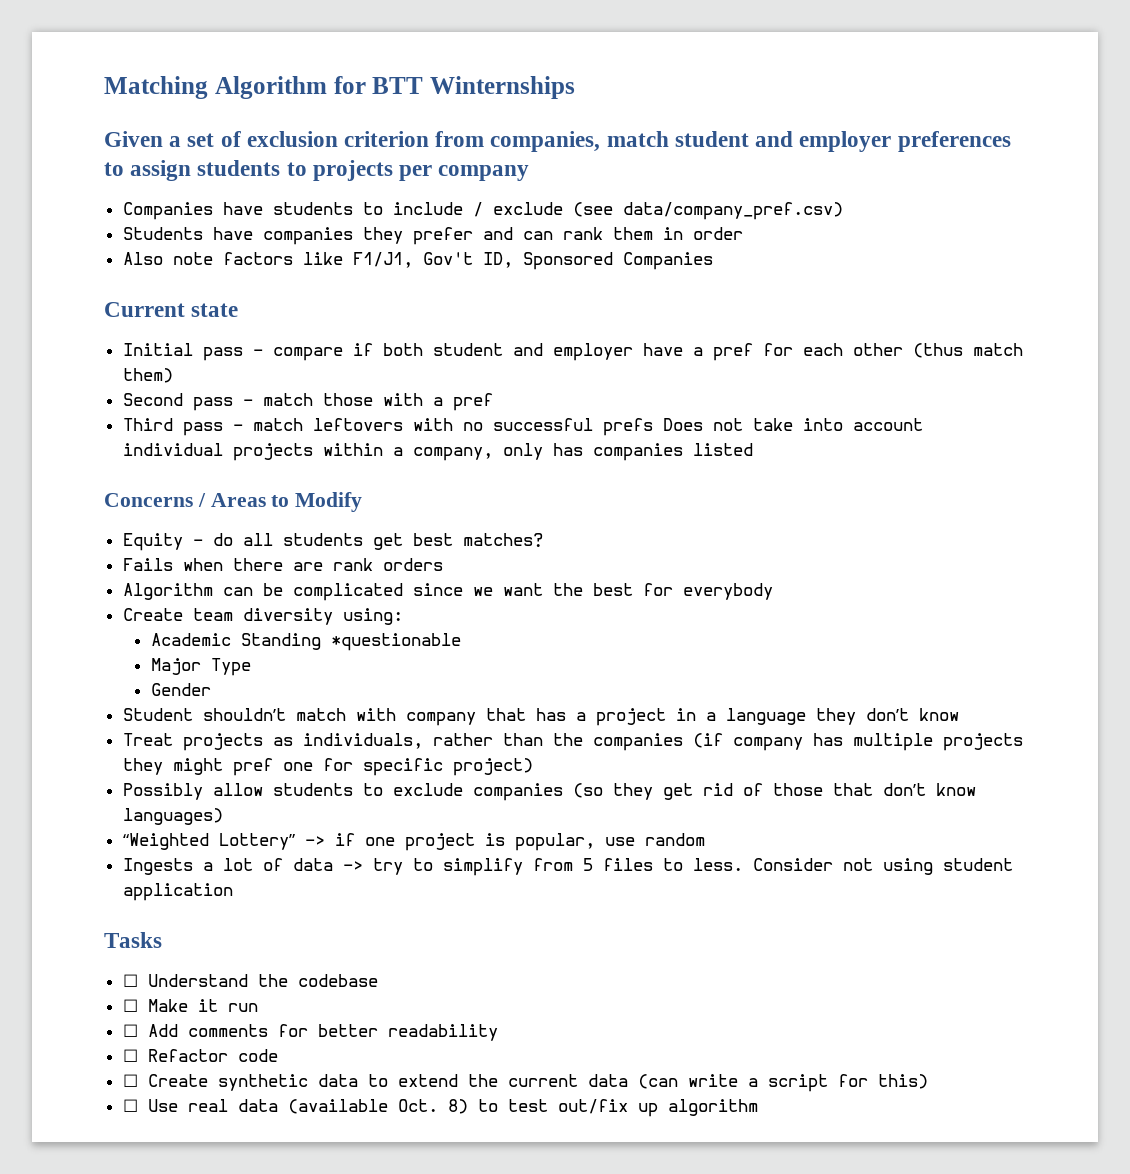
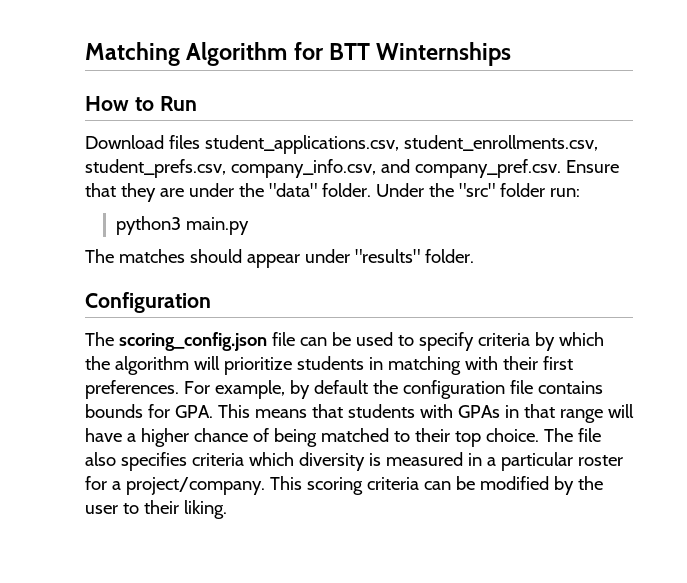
- Given a set of exclusion criterion from companies, match student and employer preferences to assign students to projects per company
- Companies have students to include / exclude (see data/company_pref.csv)
- Students have companies they prefer and can rank them in order
- Also note factors like F1/J1, Gov't ID, Sponsored Companies
- Current state
- Initial pass - compare if both student and employer have a pref for each other (thus match them)
- Second pass - match those with a pref
- Third pass - match leftovers with no successful prefs Does not take into account individual projects within a company, only has companies listed
- Concerns / Areas to Modify
- Equity - do all students get best matches?
- Fails when there are rank orders
- Algorithm can be complicated since we want the best for everybody
- Create team diversity using:
- Academic Standing *questionable
- Major Type
- Gender
- Student shouldn’t match with company that has a project in a language they don’t know
- Treat projects as individuals, rather than the companies (if company has multiple projects they might pref one for specific project)
- Possibly allow students to exclude companies (so they get rid of those that don’t know languages)
- “Weighted Lottery” -> if one project is popular, use random
- Ingests a lot of data -> try to simplify from 5 files to less. Consider not using student application
- Tasks
- ☐ Understand the codebase
- ☐ Make it run
- ☐ Add comments for better readability
- ☐ Refactor code
- ☐ Create synthetic data to extend the current data (can write a script for this)
- ☐ Use real data (available Oct. 8) to test out/fix up algorithm
+ How to Run
+ Download files student_applications.csv, student_enrollments.csv, student_prefs.csv, company_info.csv, and company_pref.csv. Ensure that they are under the "data" folder. Under the "src" folder run:
+ python3 main.py
+ The matches should appear under "results" folder.
+ Configuration
+ The scoring_config.json file can be used to specify criteria by which the algorithm will prioritize students in matching with their first preferences. For example, by default the configuration file contains bounds for GPA. This means that students with GPAs in that range will have a higher chance of being matched to their top choice. The file also specifies criteria which diversity is measured in a particular roster for a project/company. This scoring criteria can be modified by the user to their liking.

